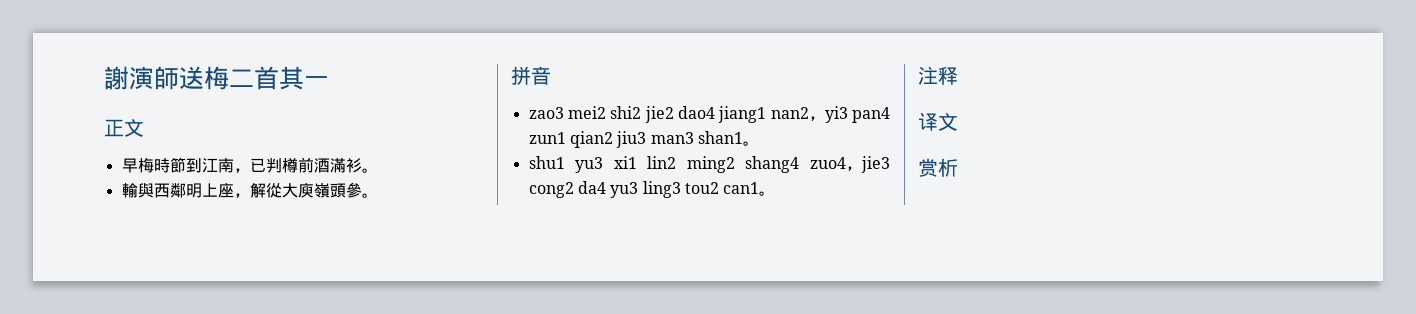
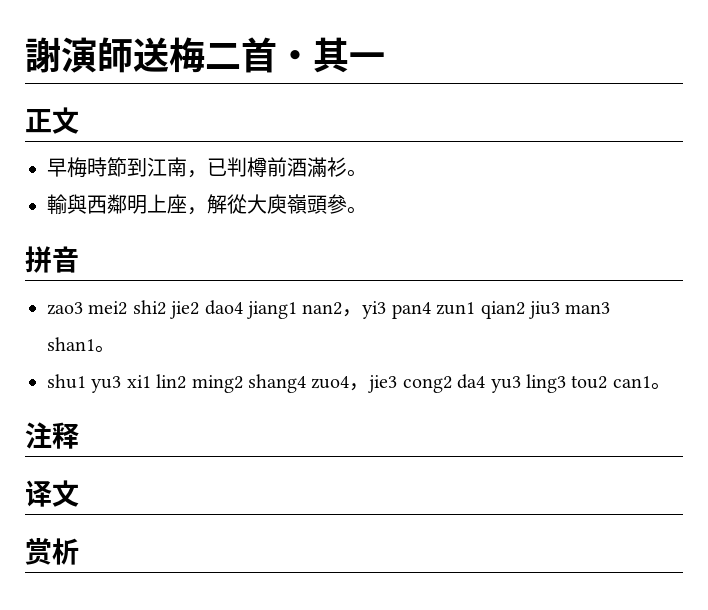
- 謝演師送梅二首其一
+ 謝演師送梅二首・其一

